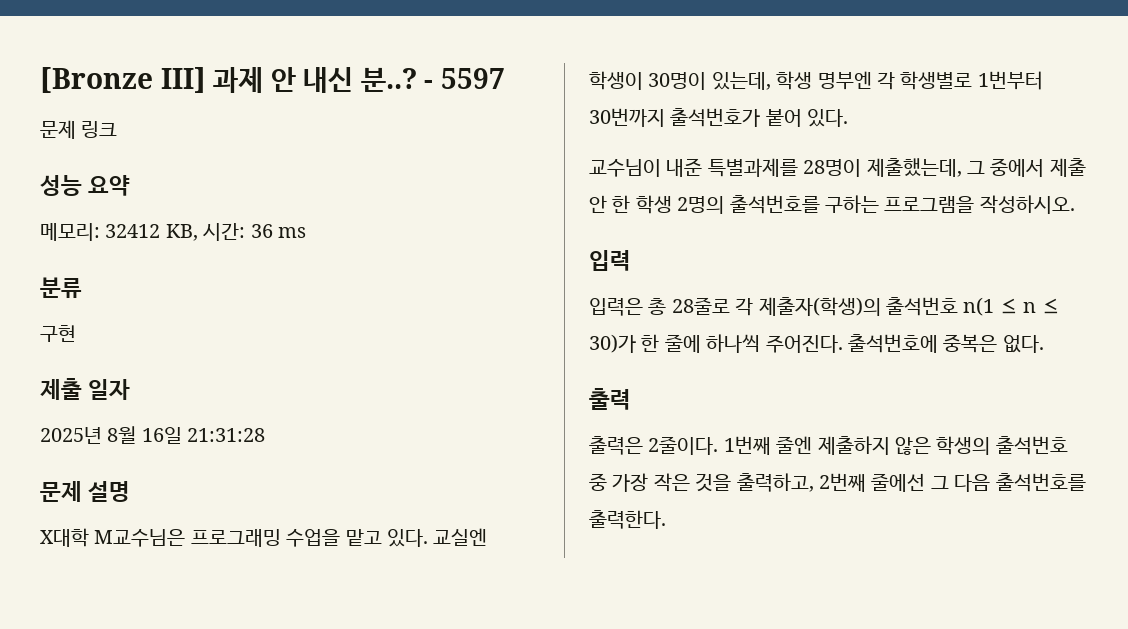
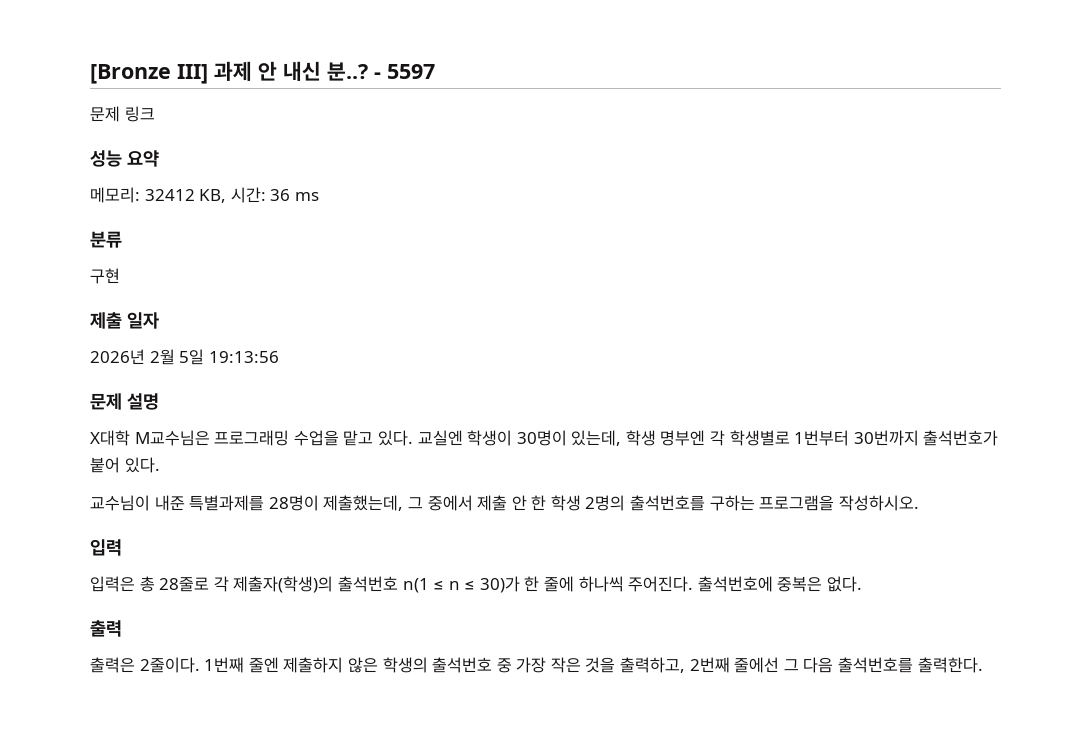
- 2025년 8월 16일 21:31:28
+ 2026년 2월 5일 19:13:56

